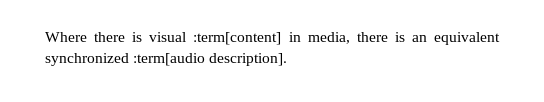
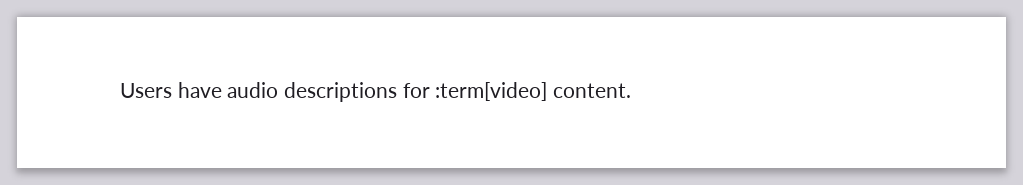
- Where there is visual :term[content] in media, there is an equivalent synchronized :term[audio description].
+ Users have audio descriptions for :term[video] content.

